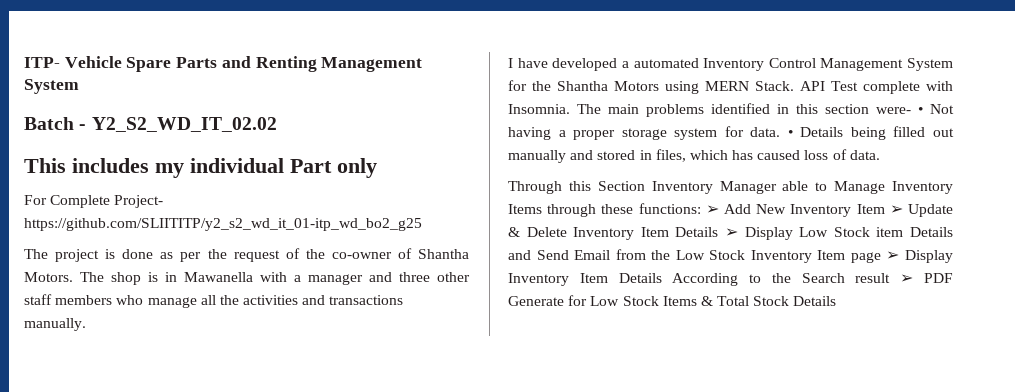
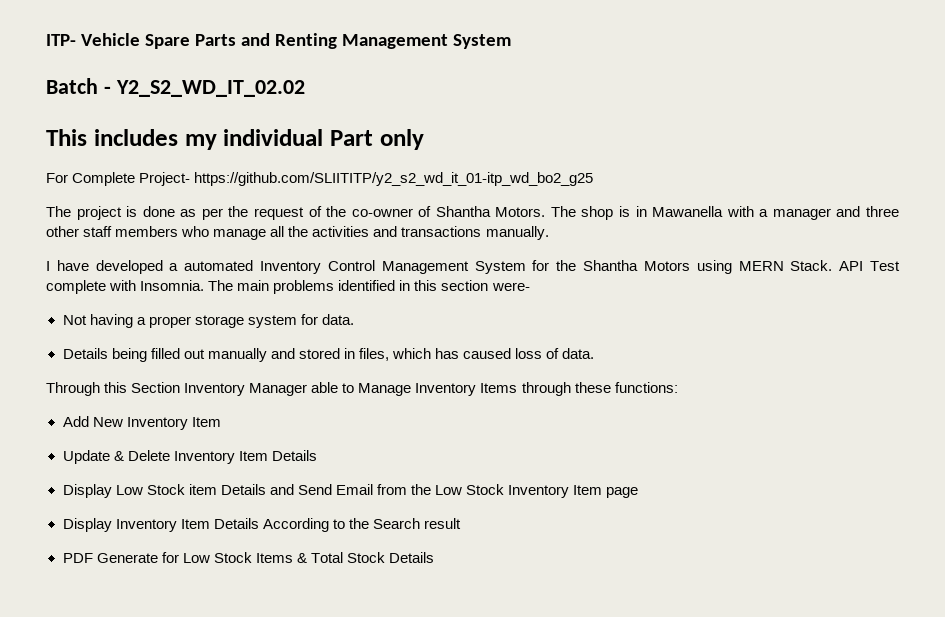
- The main problems identified in this section were- • Not having a proper storage system for data. • Details being filled out manually and stored in files, which has caused loss of data.
+ The main problems identified in this section were-
+ Not having a proper storage system for data.
+ Details being filled out manually and stored in files, which has caused loss of data.
- Through this Section Inventory Manager able to Manage Inventory Items through these functions: ➢ Add New Inventory Item ➢ Update & Delete Inventory Item Details ➢ Display Low Stock item Details and Send Email from the Low Stock Inventory Item page ➢ Display Inventory Item Details According to the Search result ➢ PDF Generate for Low Stock Items & Total Stock Details
+ Through this Section Inventory Manager able to Manage Inventory Items through these functions:
+ Add New Inventory Item
+ Update & Delete Inventory Item Details
+ Display Low Stock item Details and Send Email from the Low Stock Inventory Item page
+ Display Inventory Item Details According to the Search result
+ PDF Generate for Low Stock Items & Total Stock Details

